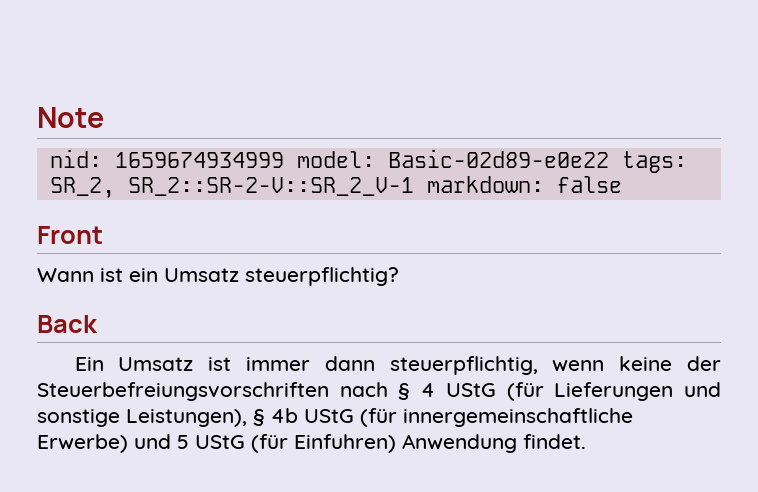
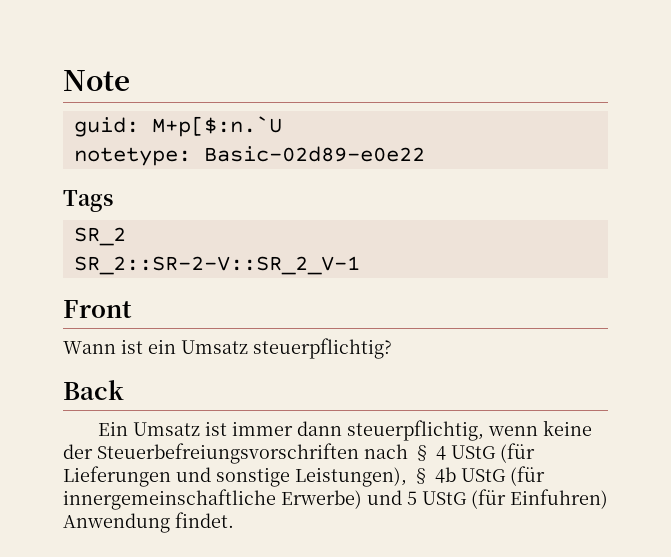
- nid: 1659674934999 model: Basic-02d89-e0e22 tags: SR_2, SR_2::SR-2-V::SR_2_V-1 markdown: false
+ guid: M+p[$:n.`U
+ notetype: Basic-02d89-e0e22
+ Tags
+ SR_2
+ SR_2::SR-2-V::SR_2_V-1

